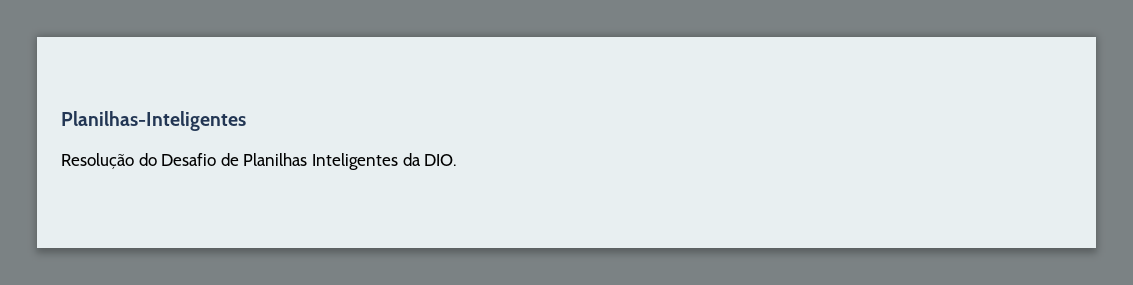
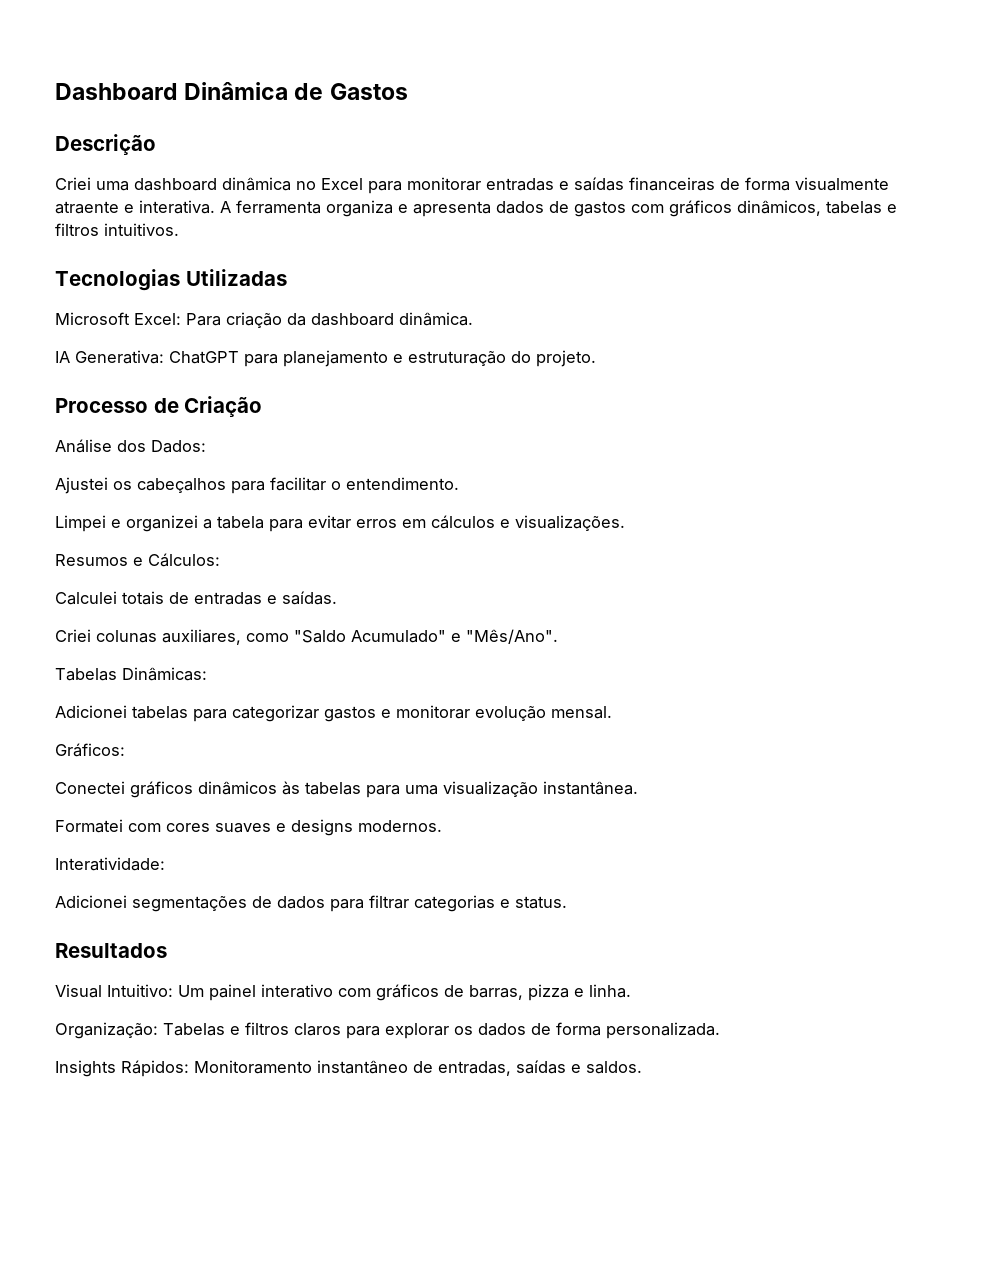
- Planilhas-Inteligentes
- Resolução do Desafio de Planilhas Inteligentes da DIO.
+ Dashboard Dinâmica de Gastos
+ Descrição
+ Criei uma dashboard dinâmica no Excel para monitorar entradas e saídas financeiras de forma visualmente atraente e interativa. A ferramenta organiza e apresenta dados de gastos com gráficos dinâmicos, tabelas e filtros intuitivos.
+ Tecnologias Utilizadas
+ Microsoft Excel: Para criação da dashboard dinâmica.
+ IA Generativa: ChatGPT para planejamento e estruturação do projeto.
+ Processo de Criação
+ Análise dos Dados:
+ Ajustei os cabeçalhos para facilitar o entendimento.
+ Limpei e organizei a tabela para evitar erros em cálculos e visualizações.
+ Resumos e Cálculos:
+ Calculei totais de entradas e saídas.
+ Criei colunas auxiliares, como "Saldo Acumulado" e "Mês/Ano".
+ Tabelas Dinâmicas:
+ Adicionei tabelas para categorizar gastos e monitorar evolução mensal.
+ Gráficos:
+ Conectei gráficos dinâmicos às tabelas para uma visualização instantânea.
+ Formatei com cores suaves e designs modernos.
+ Interatividade:
+ Adicionei segmentações de dados para filtrar categorias e status.
+ Resultados
+ Visual Intuitivo: Um painel interativo com gráficos de barras, pizza e linha.
+ Organização: Tabelas e filtros claros para explorar os dados de forma personalizada.
+ Insights Rápidos: Monitoramento instantâneo de entradas, saídas e saldos.

